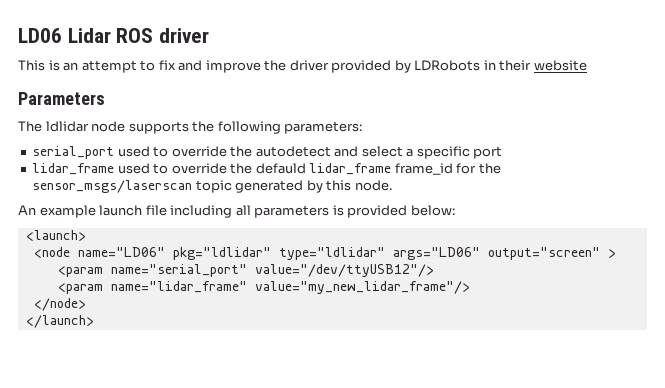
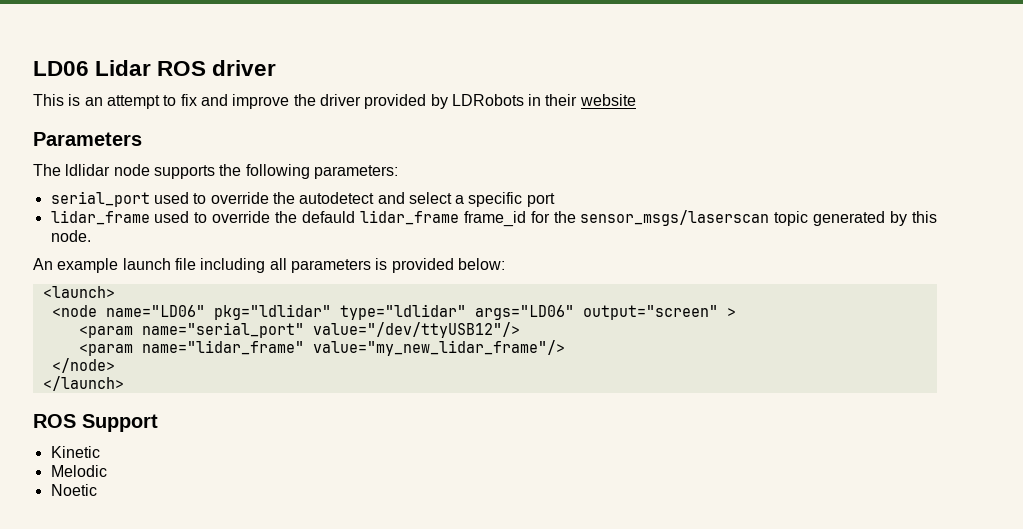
+ ROS Support
+ Kinetic
+ Melodic
+ Noetic

